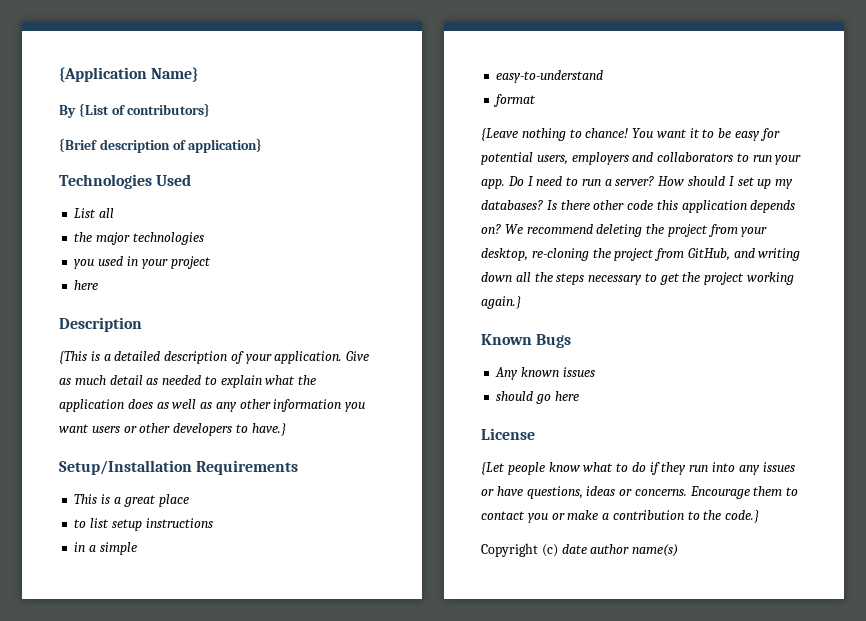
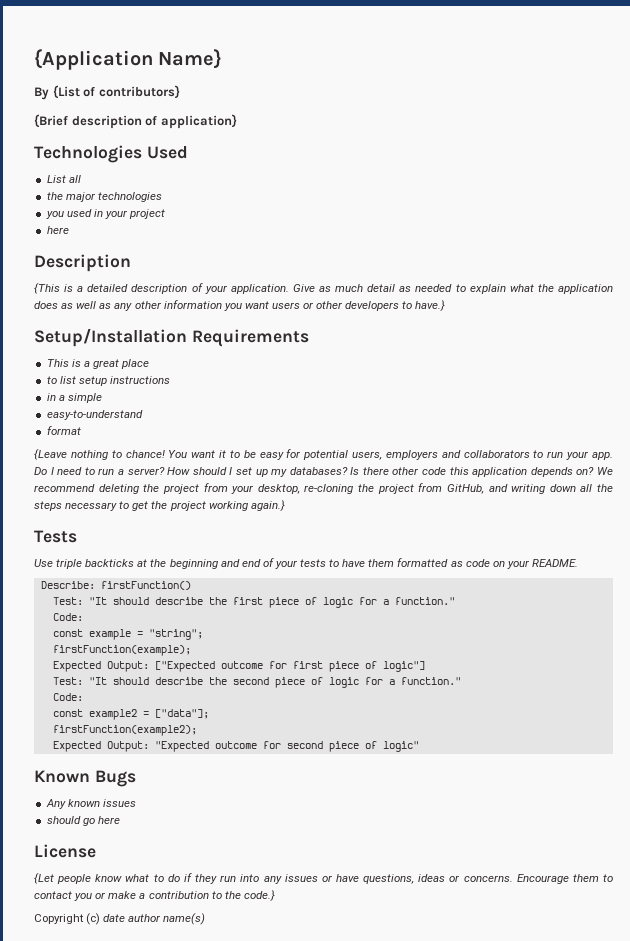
+ Tests
+ Use triple backticks at the beginning and end of your tests to have them formatted as code on your README.
+ Describe: firstFunction()
+ Test: "It should describe the first piece of logic for a function."
+ Code:
+ const example = "string";
+ firstFunction(example);
+ Expected Output: ["Expected outcome for first piece of logic"]
+ Test: "It should describe the second piece of logic for a function."
+ Code:
+ const example2 = ["data"];
+ firstFunction(example2);
+ Expected Output: "Expected outcome for second piece of logic"

